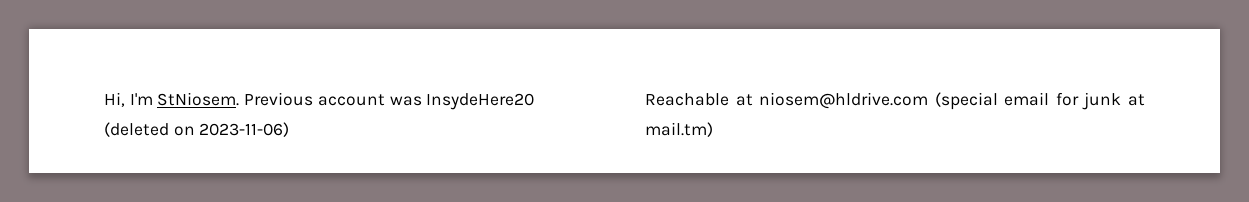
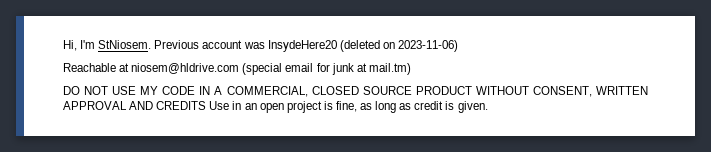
+ DO NOT USE MY CODE IN A COMMERCIAL, CLOSED SOURCE PRODUCT WITHOUT CONSENT, WRITTEN APPROVAL AND CREDITS Use in an open project is fine, as long as credit is given.

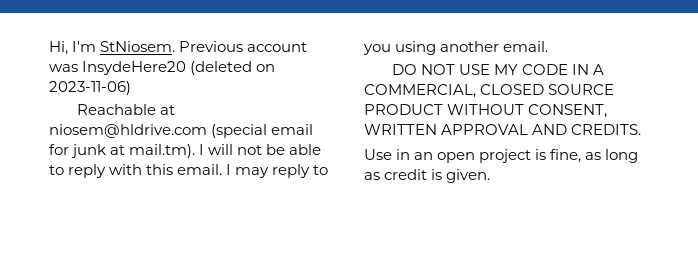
- Reachable at niosem@hldrive.com (special email for junk at mail.tm)
+ Reachable at niosem@hldrive.com (special email for junk at mail.tm). I will not be able to reply with this email. I may reply to you using another email.
- DO NOT USE MY CODE IN A COMMERCIAL, CLOSED SOURCE PRODUCT WITHOUT CONSENT, WRITTEN APPROVAL AND CREDITS Use in an open project is fine, as long as credit is given.
+ DO NOT USE MY CODE IN A COMMERCIAL, CLOSED SOURCE PRODUCT WITHOUT CONSENT, WRITTEN APPROVAL AND CREDITS.
+ Use in an open project is fine, as long as credit is given.

